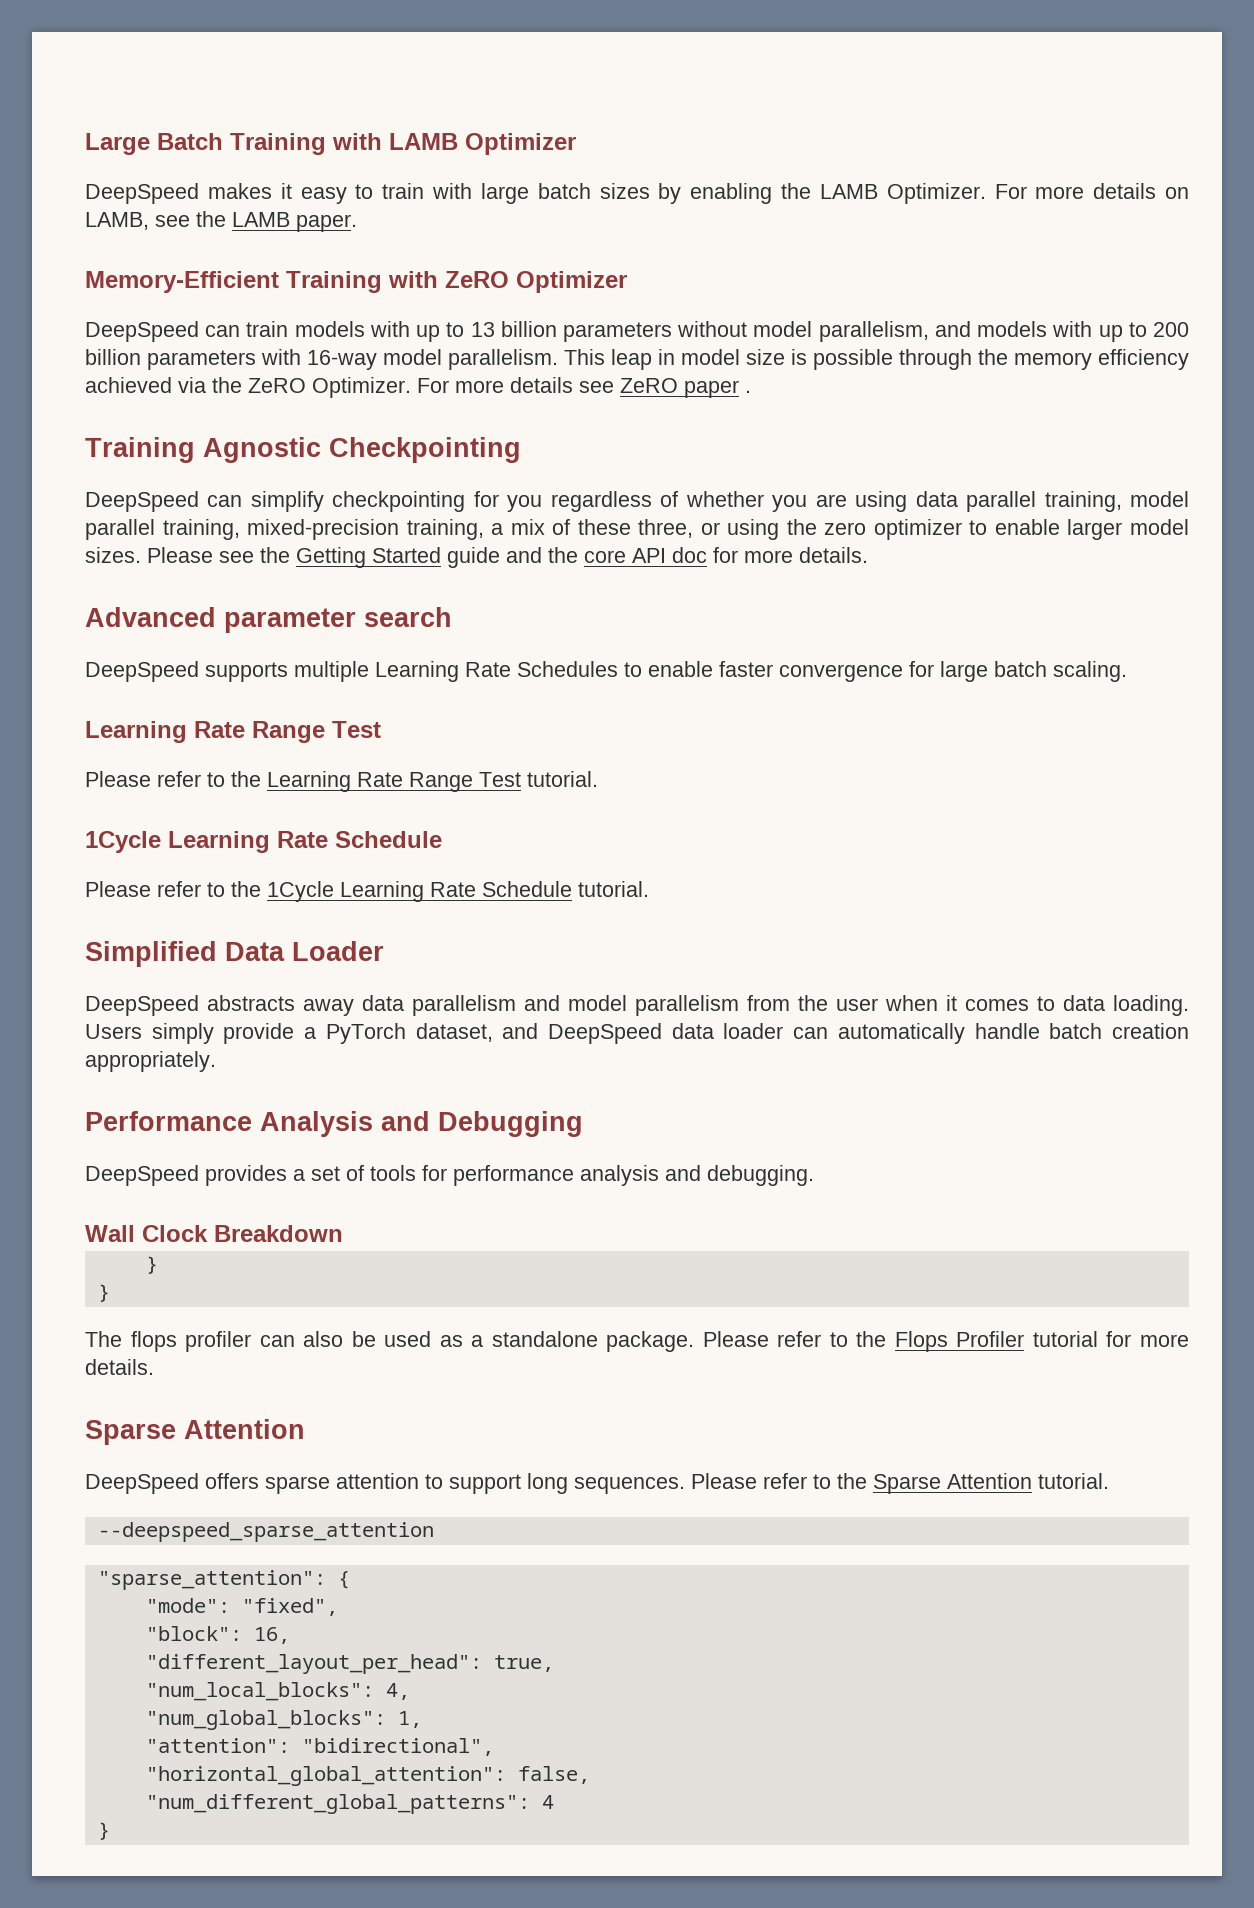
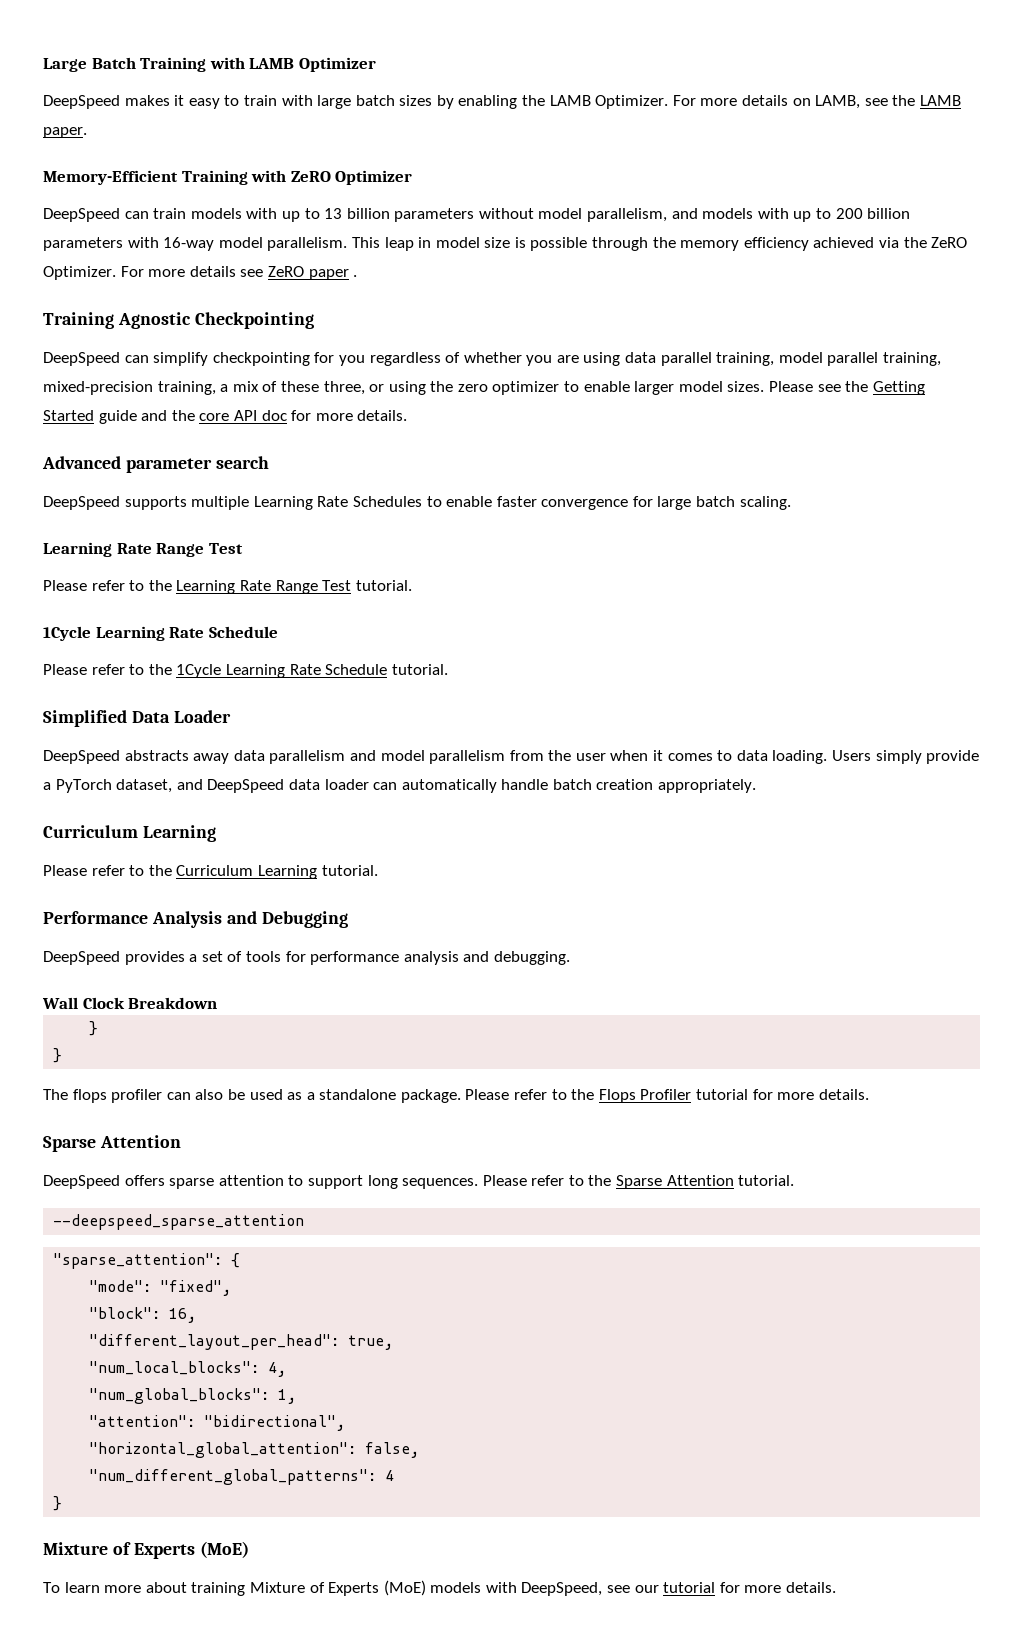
  Users simply provide a PyTorch dataset, and DeepSpeed data loader can automatically handle batch creation appropriately.
+ Curriculum Learning
+ Please refer to the Curriculum Learning tutorial.
  "num_different_global_patterns": 4
  }
+ Mixture of Experts (MoE)
+ To learn more about training Mixture of Experts (MoE) models with DeepSpeed, see our tutorial for more details.

